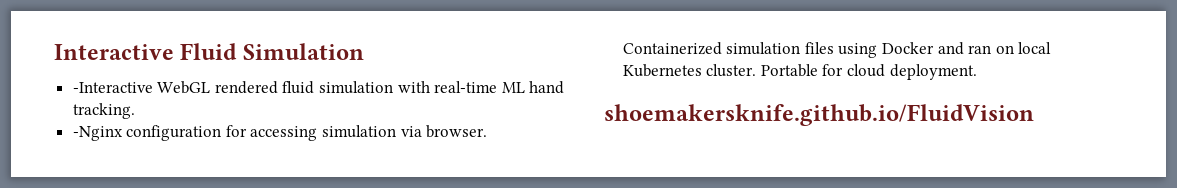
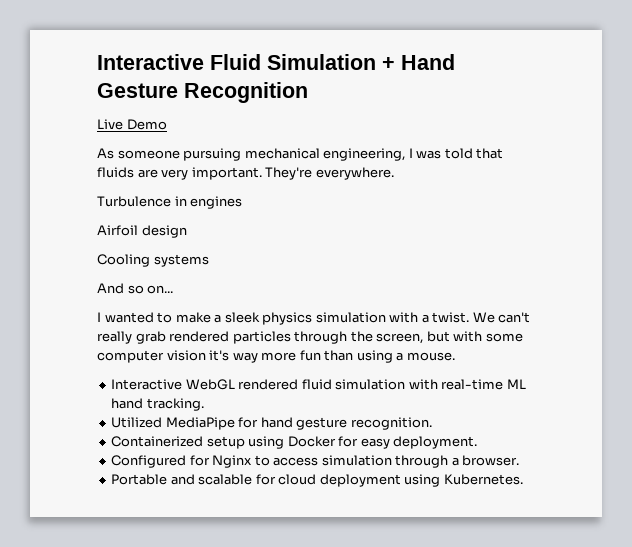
- Interactive Fluid Simulation
- -Interactive WebGL rendered fluid simulation with real-time ML hand tracking.
+ Interactive Fluid Simulation + Hand Gesture Recognition
+ Live Demo
+ As someone pursuing mechanical engineering, I was told that fluids are very important. They're everywhere.
+ Turbulence in engines
+ Airfoil design
+ Cooling systems
+ And so on...
+ I wanted to make a sleek physics simulation with a twist. We can't really grab rendered particles through the screen, but with some computer vision it's way more fun than using a mouse.
+ Interactive WebGL rendered fluid simulation with real-time ML hand tracking.
- -Nginx configuration for accessing simulation via browser. Containerized simulation files using Docker and ran on local Kubernetes cluster. Portable for cloud deployment.
- shoemakersknife.github.io/FluidVision
+ Utilized MediaPipe for hand gesture recognition.
+ Containerized setup using Docker for easy deployment.
+ Configured for Nginx to access simulation through a browser.
+ Portable and scalable for cloud deployment using Kubernetes.

